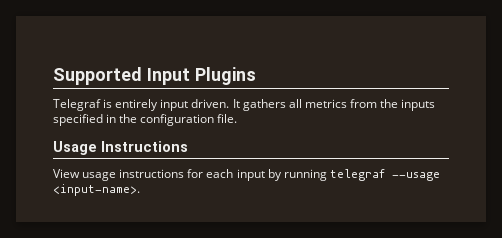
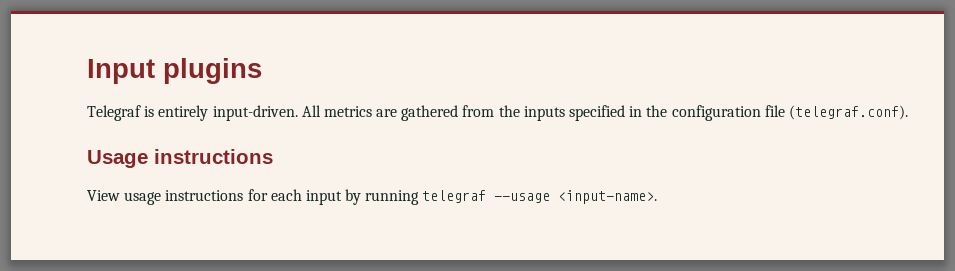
- Supported Input Plugins
+ Input plugins
- Telegraf is entirely input driven. It gathers all metrics from the inputs specified in the configuration file.
+ Telegraf is entirely input-driven. All metrics are gathered from the inputs specified in the configuration file (telegraf.conf).
- Usage Instructions
+ Usage instructions

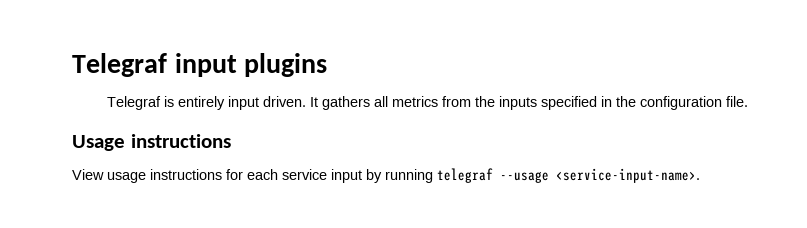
- Input plugins
+ Telegraf input plugins
- Telegraf is entirely input-driven. All metrics are gathered from the inputs specified in the configuration file (telegraf.conf).
+ Telegraf is entirely input driven. It gathers all metrics from the inputs specified in the configuration file.
- View usage instructions for each input by running telegraf --usage <input-name>.
+ View usage instructions for each service input by running telegraf --usage <service-input-name>.

